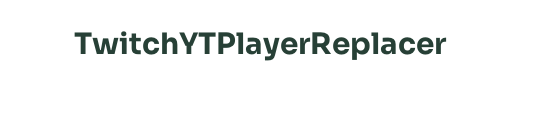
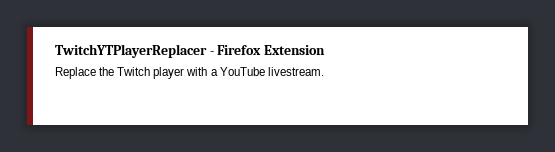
- TwitchYTPlayerReplacer
+ TwitchYTPlayerReplacer - Firefox Extension
+ Replace the Twitch player with a YouTube livestream.

